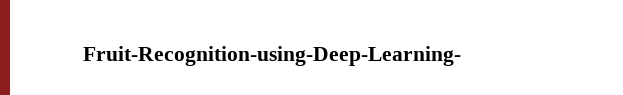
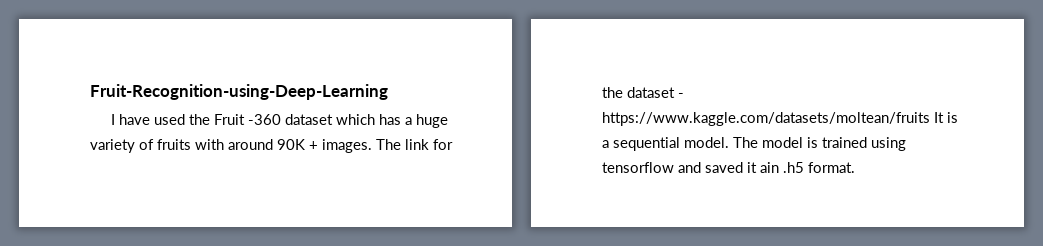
- Fruit-Recognition-using-Deep-Learning-
+ Fruit-Recognition-using-Deep-Learning
+ I have used the Fruit -360 dataset which has a huge variety of fruits with around 90K + images. The link for the dataset - https://www.kaggle.com/datasets/moltean/fruits It is a sequential model. The model is trained using tensorflow and saved it ain .h5 format.

